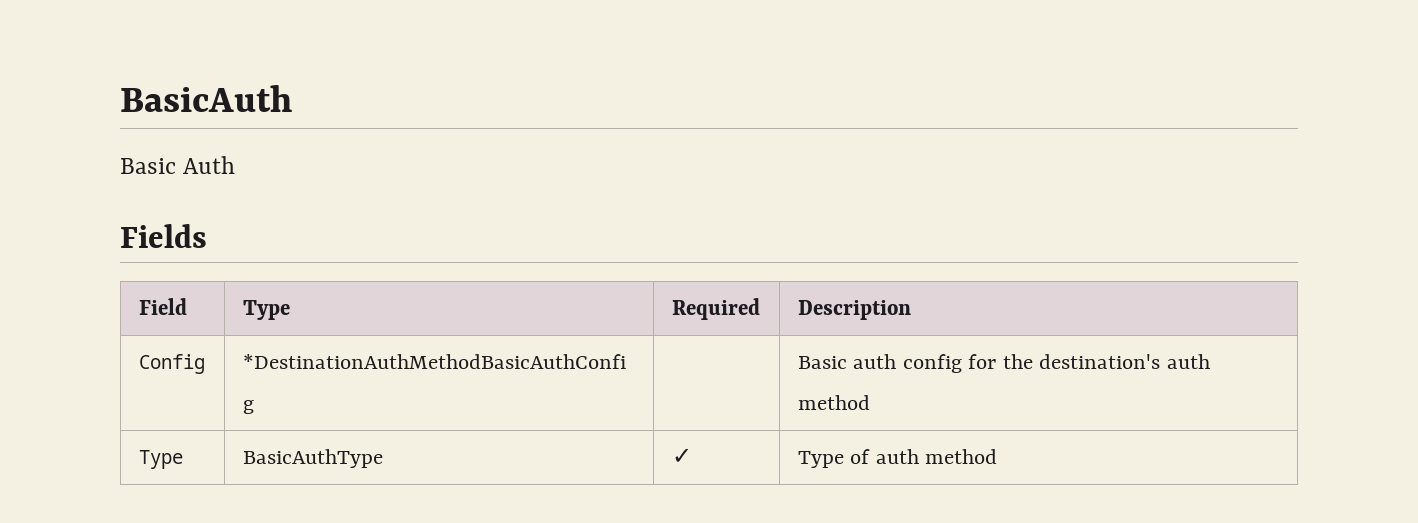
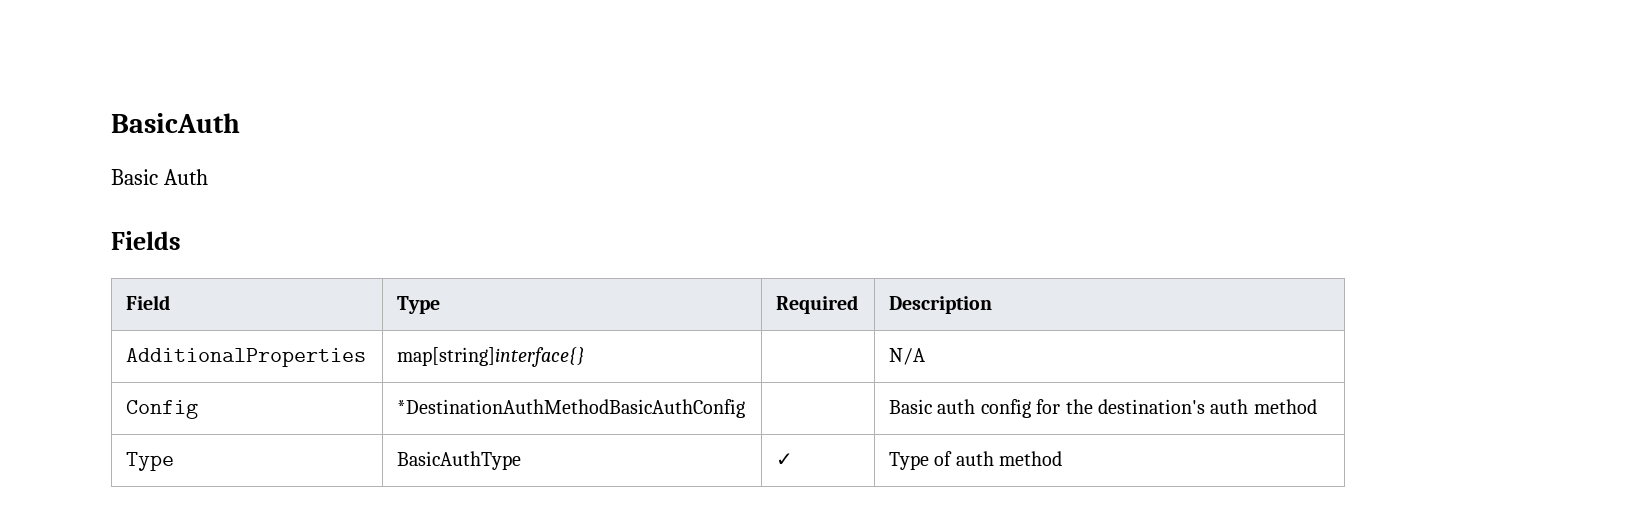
+ AdditionalProperties | map[string]interface{} | | N/A

